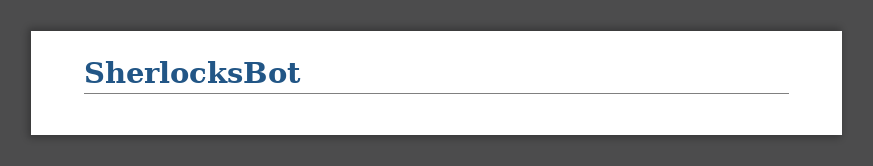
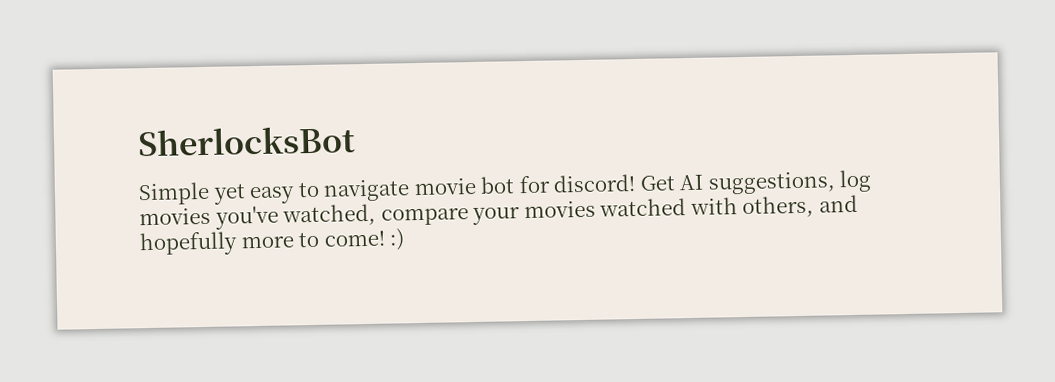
+ Simple yet easy to navigate movie bot for discord! Get AI suggestions, log movies you've watched, compare your movies watched with others, and hopefully more to come! :)

